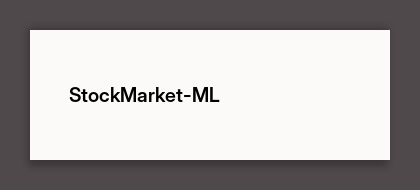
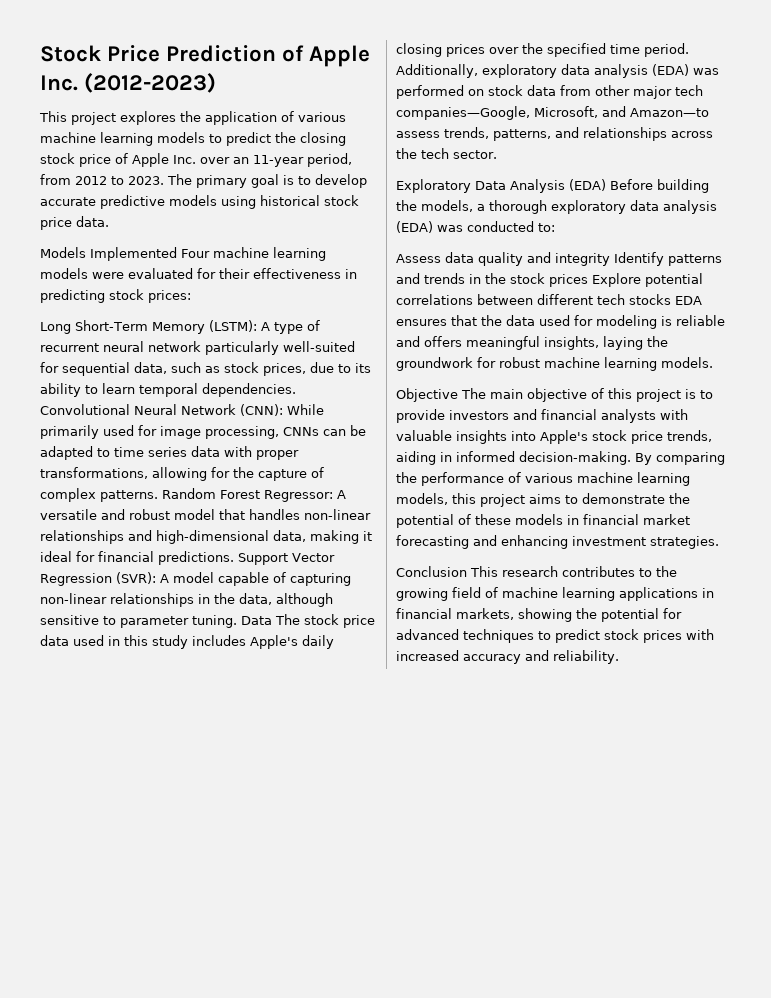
- StockMarket-ML
+ Stock Price Prediction of Apple Inc. (2012-2023)
+ This project explores the application of various machine learning models to predict the closing stock price of Apple Inc. over an 11-year period, from 2012 to 2023. The primary goal is to develop accurate predictive models using historical stock price data.
+ Models Implemented Four machine learning models were evaluated for their effectiveness in predicting stock prices:
+ Long Short-Term Memory (LSTM): A type of recurrent neural network particularly well-suited for sequential data, such as stock prices, due to its ability to learn temporal dependencies. Convolutional Neural Network (CNN): While primarily used for image processing, CNNs can be adapted to time series data with proper transformations, allowing for the capture of complex patterns. Random Forest Regressor: A versatile and robust model that handles non-linear relationships and high-dimensional data, making it ideal for financial predictions. Support Vector Regression (SVR): A model capable of capturing non-linear relationships in the data, although sensitive to parameter tuning. Data The stock price data used in this study includes Apple's daily closing prices over the specified time period. Additionally, exploratory data analysis (EDA) was performed on stock data from other major tech companies—Google, Microsoft, and Amazon—to assess trends, patterns, and relationships across the tech sector.
+ Exploratory Data Analysis (EDA) Before building the models, a thorough exploratory data analysis (EDA) was conducted to:
+ Assess data quality and integrity Identify patterns and trends in the stock prices Explore potential correlations between different tech stocks EDA ensures that the data used for modeling is reliable and offers meaningful insights, laying the groundwork for robust machine learning models.
+ Objective The main objective of this project is to provide investors and financial analysts with valuable insights into Apple's stock price trends, aiding in informed decision-making. By comparing the performance of various machine learning models, this project aims to demonstrate the potential of these models in financial market forecasting and enhancing investment strategies.
+ Conclusion This research contributes to the growing field of machine learning applications in financial markets, showing the potential for advanced techniques to predict stock prices with increased accuracy and reliability.

